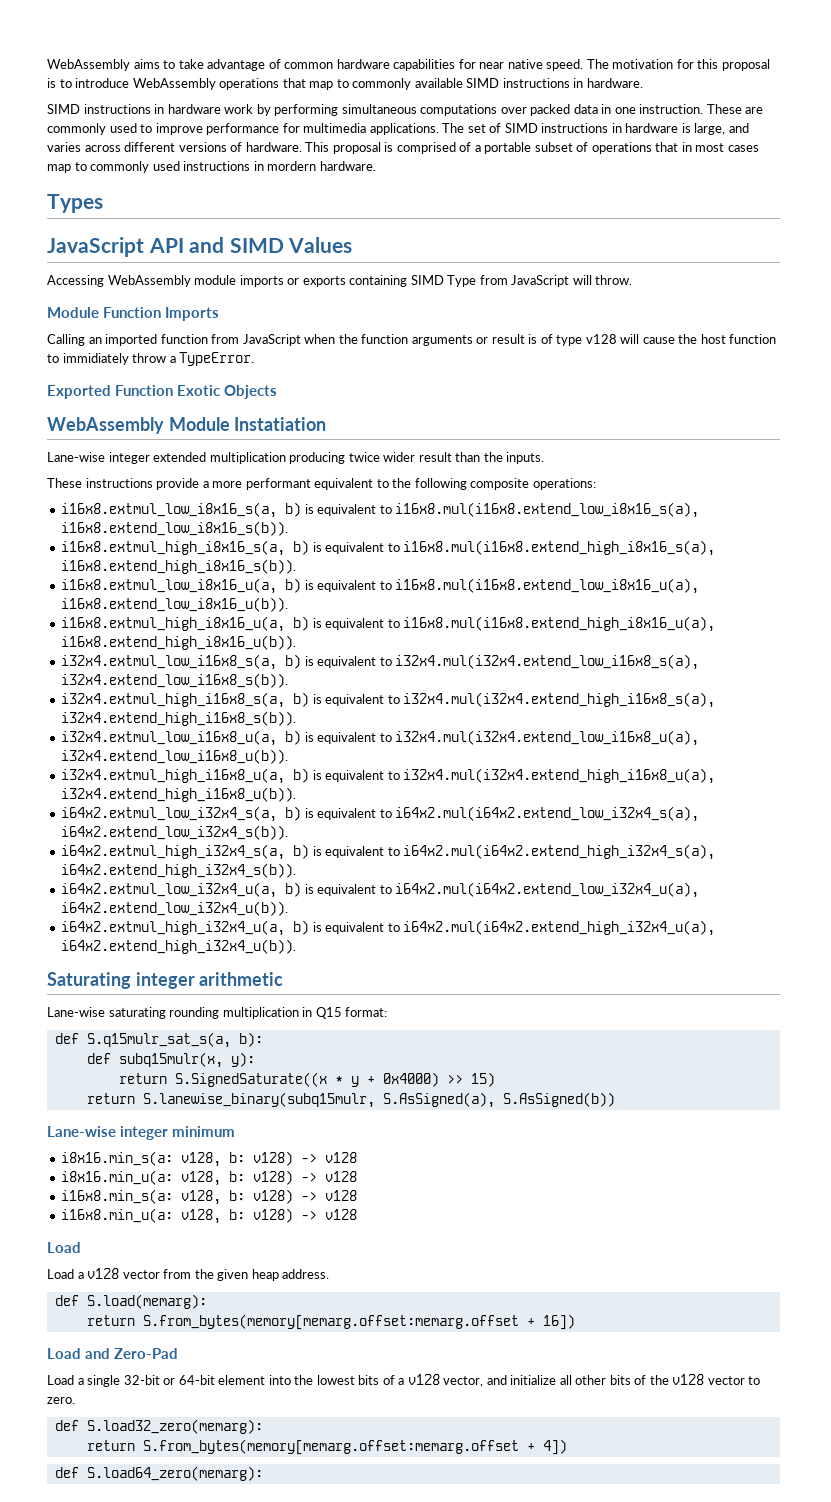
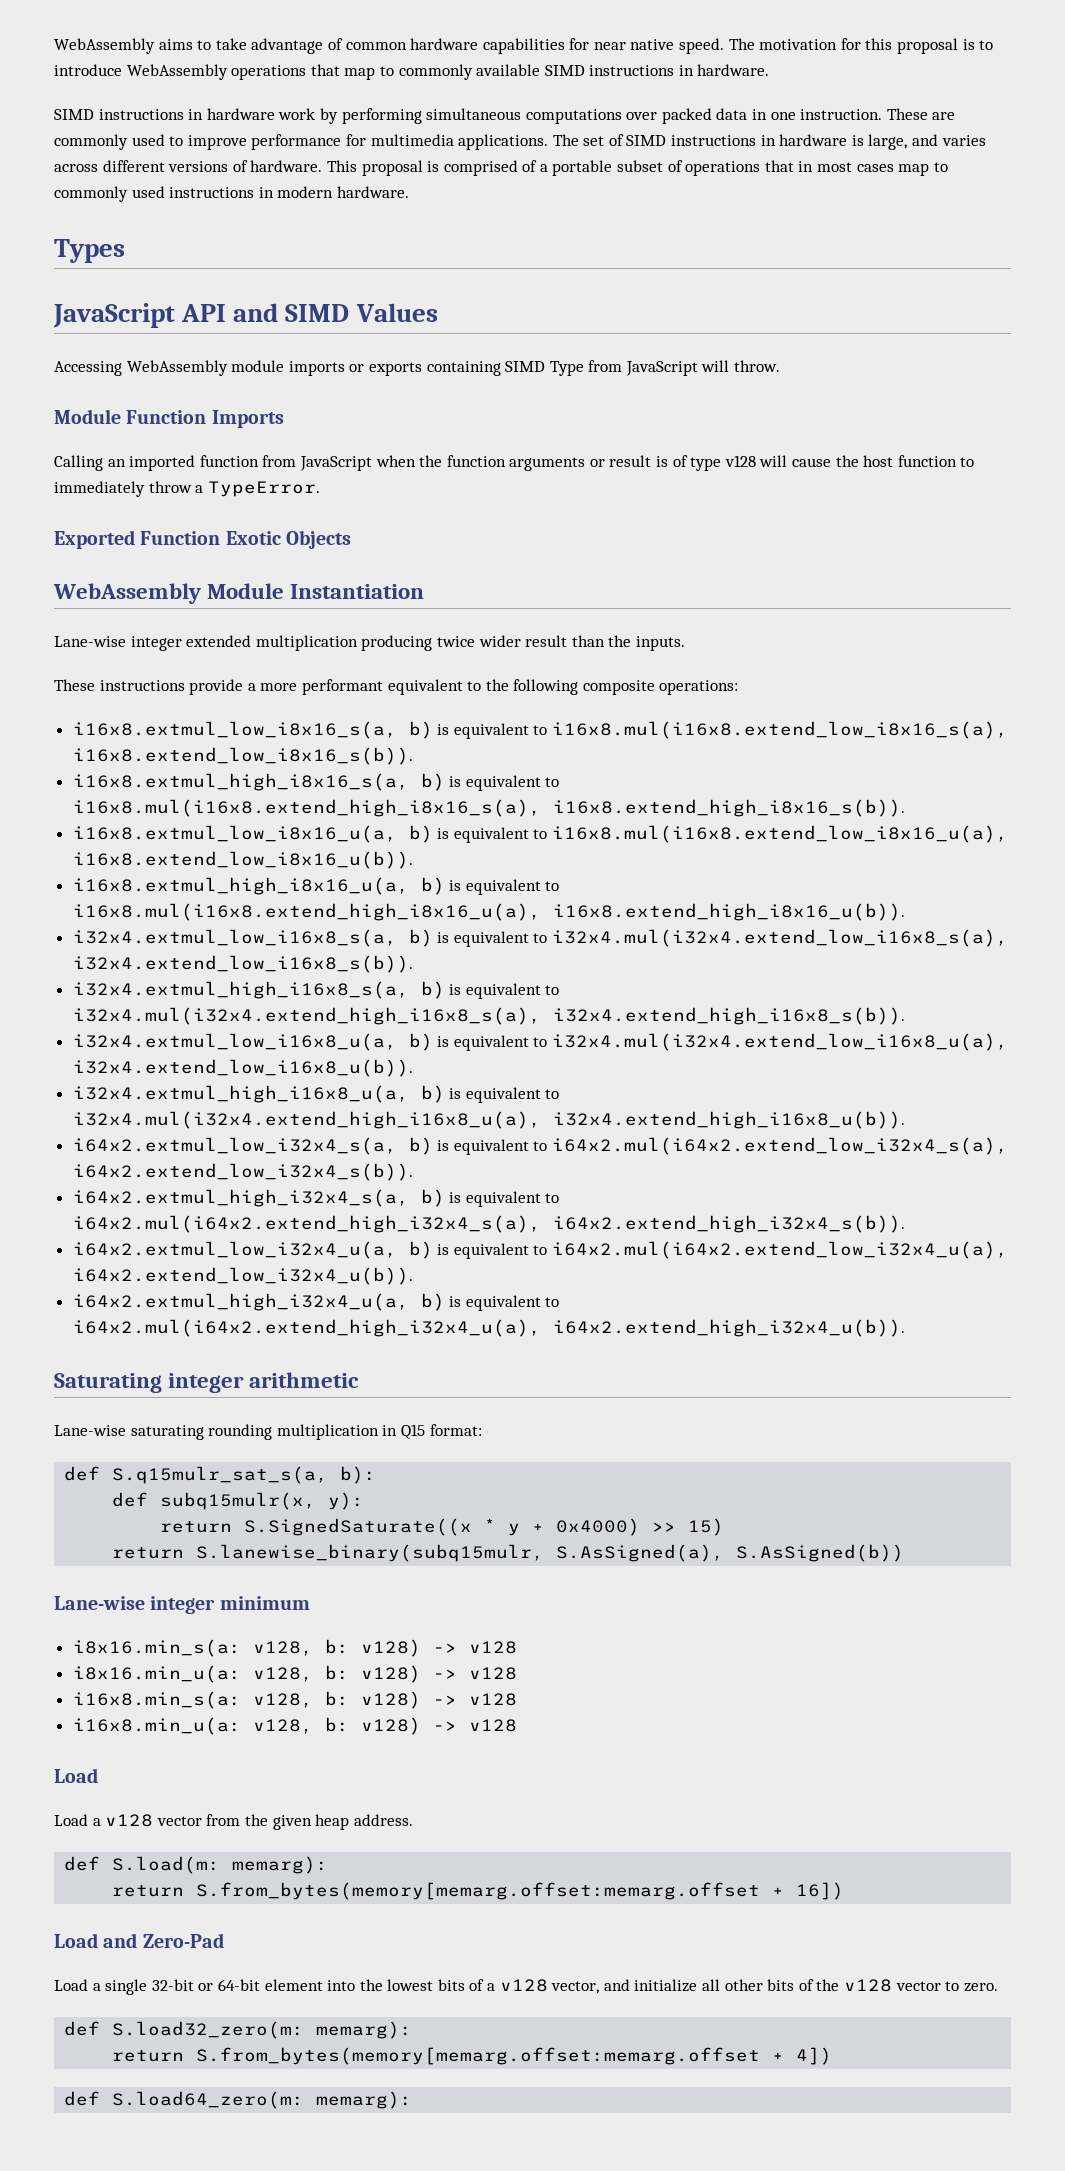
- This proposal is comprised of a portable subset of operations that in most cases map to commonly used instructions in mordern hardware.
+ This proposal is comprised of a portable subset of operations that in most cases map to commonly used instructions in modern hardware.
- Calling an imported function from JavaScript when the function arguments or result is of type v128 will cause the host function to immidiately throw a TypeError.
+ Calling an imported function from JavaScript when the function arguments or result is of type v128 will cause the host function to immediately throw a TypeError.
- WebAssembly Module Instatiation
+ WebAssembly Module Instantiation
- def S.load(memarg):
+ def S.load(m: memarg):
- def S.load32_zero(memarg):
+ def S.load32_zero(m: memarg):
- def S.load64_zero(memarg):
+ def S.load64_zero(m: memarg):

